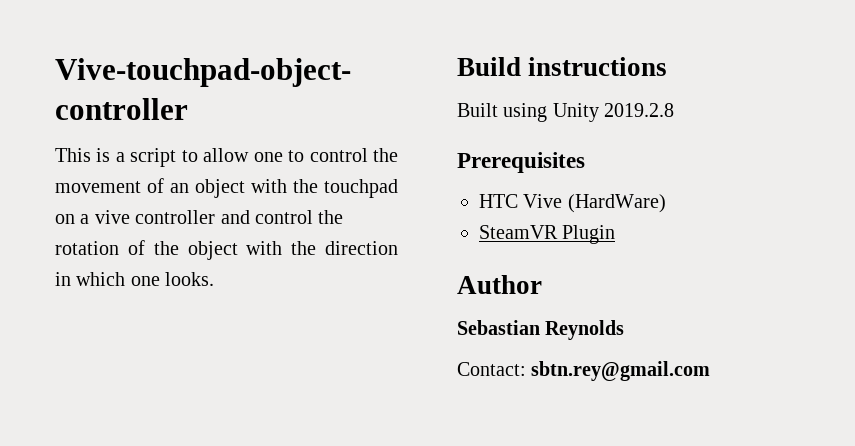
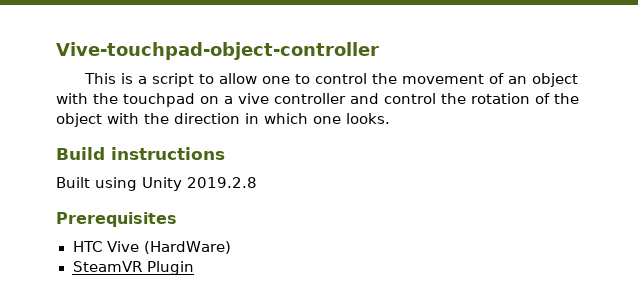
- Author
- Sebastian Reynolds
- Contact: sbtn.rey@gmail.com

